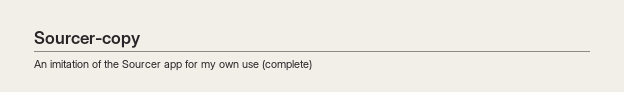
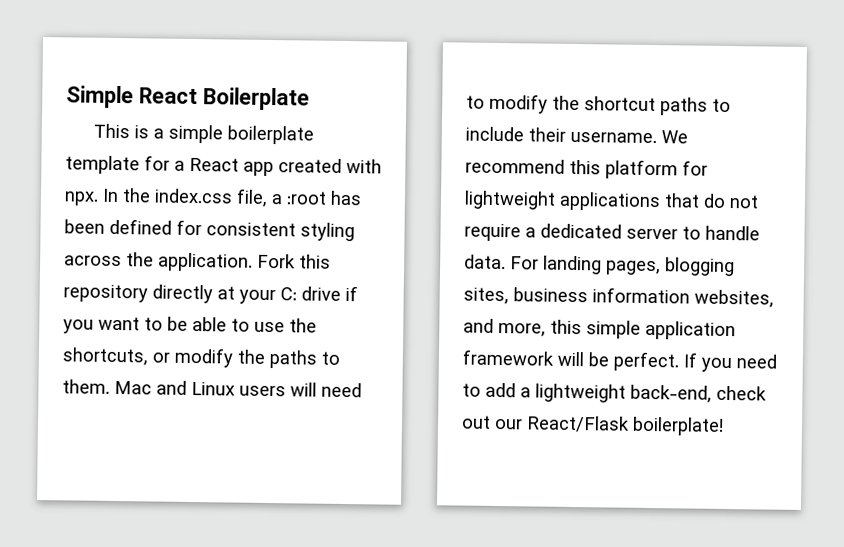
- Sourcer-copy
- An imitation of the Sourcer app for my own use (complete)
+ Simple React Boilerplate
+ This is a simple boilerplate template for a React app created with npx. In the index.css file, a :root has been defined for consistent styling across the application. Fork this repository directly at your C: drive if you want to be able to use the shortcuts, or modify the paths to them. Mac and Linux users will need to modify the shortcut paths to include their username. We recommend this platform for lightweight applications that do not require a dedicated server to handle data. For landing pages, blogging sites, business information websites, and more, this simple application framework will be perfect. If you need to add a lightweight back-end, check out our React/Flask boilerplate!

